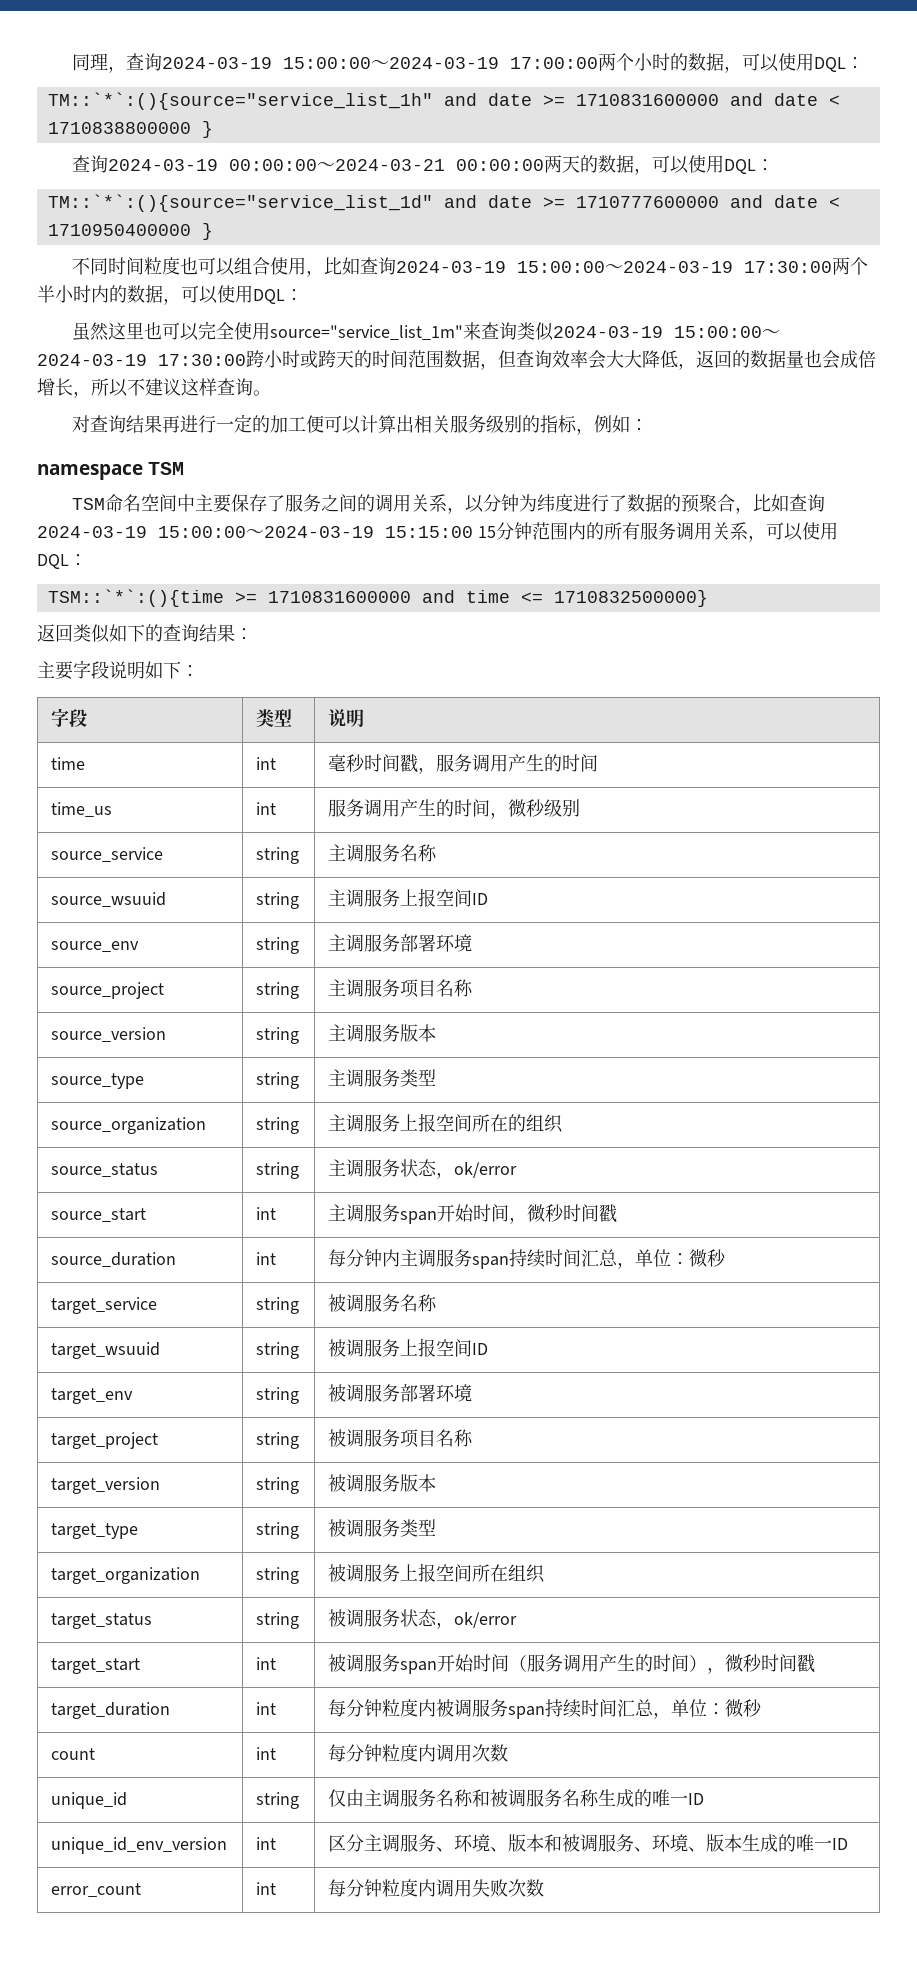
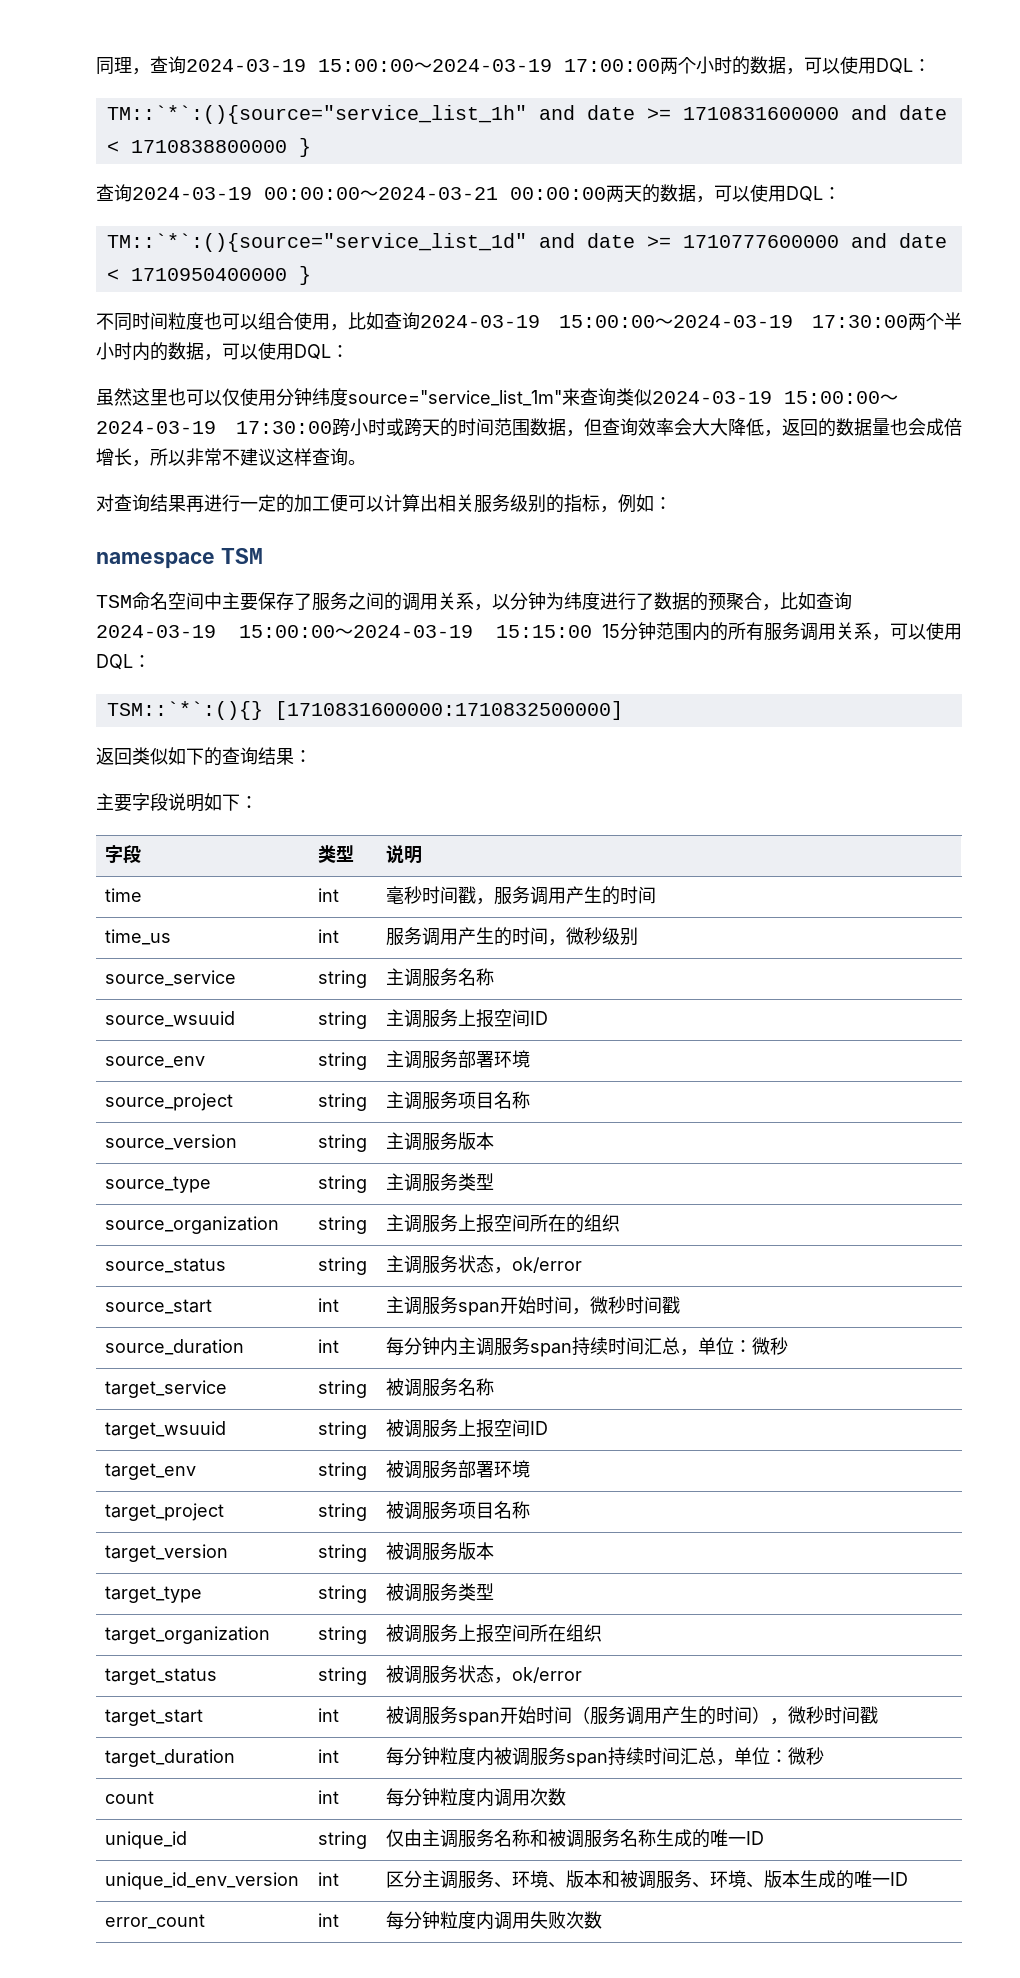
- 虽然这里也可以完全使用source="service_list_1m"来查询类似2024-03-19 15:00:00～2024-03-19 17:30:00跨小时或跨天的时间范围数据，但查询效率会大大降低，返回的数据量也会成倍增长，所以不建议这样查询。
+ 虽然这里也可以仅使用分钟纬度source="service_list_1m"来查询类似2024-03-19 15:00:00～2024-03-19 17:30:00跨小时或跨天的时间范围数据，但查询效率会大大降低，返回的数据量也会成倍增长，所以非常不建议这样查询。
- TSM::`*`:(){time >= 1710831600000 and time <= 1710832500000}
+ TSM::`*`:(){} [1710831600000:1710832500000]

